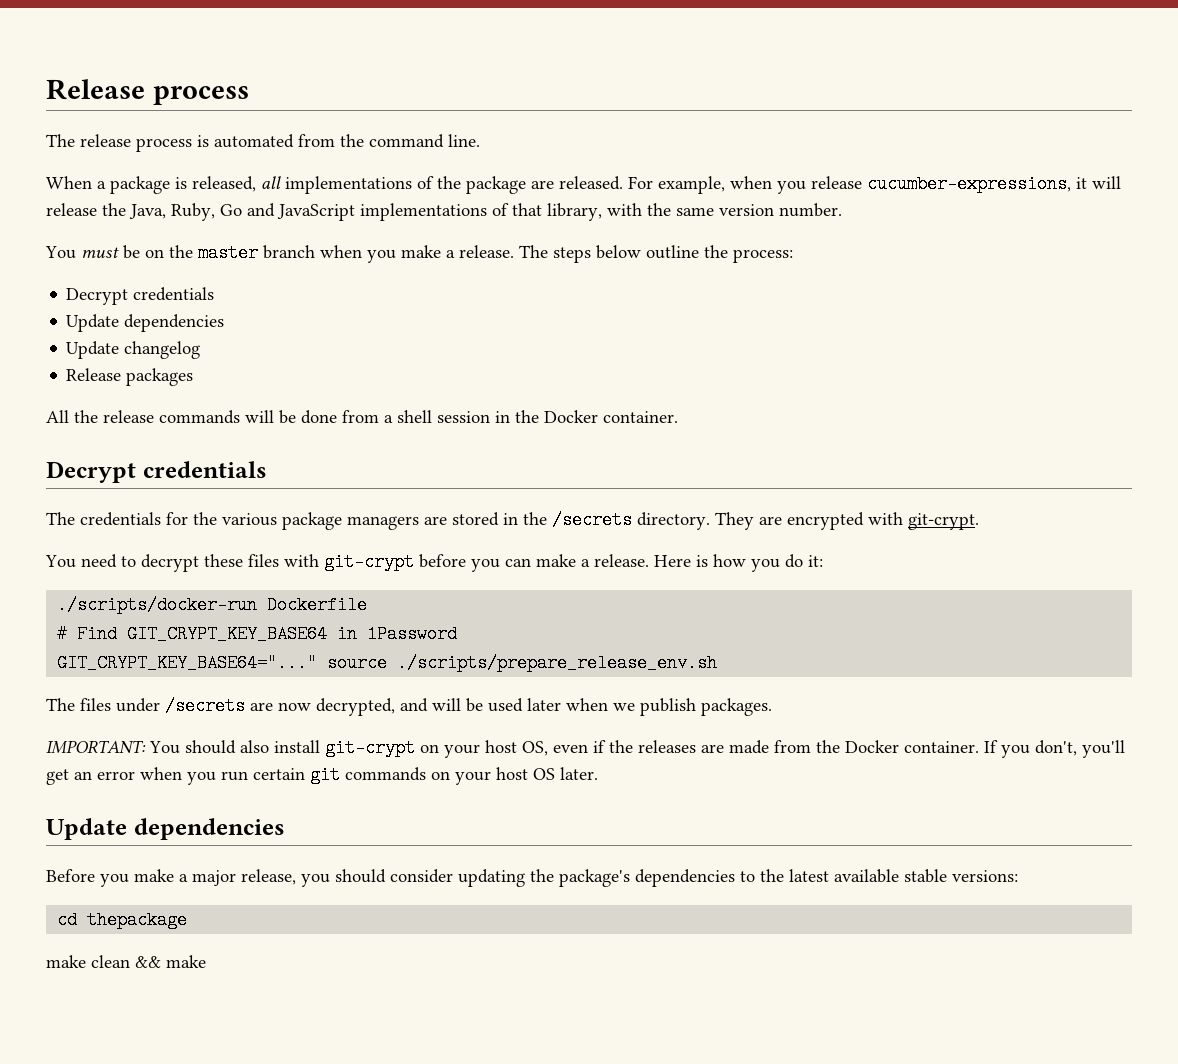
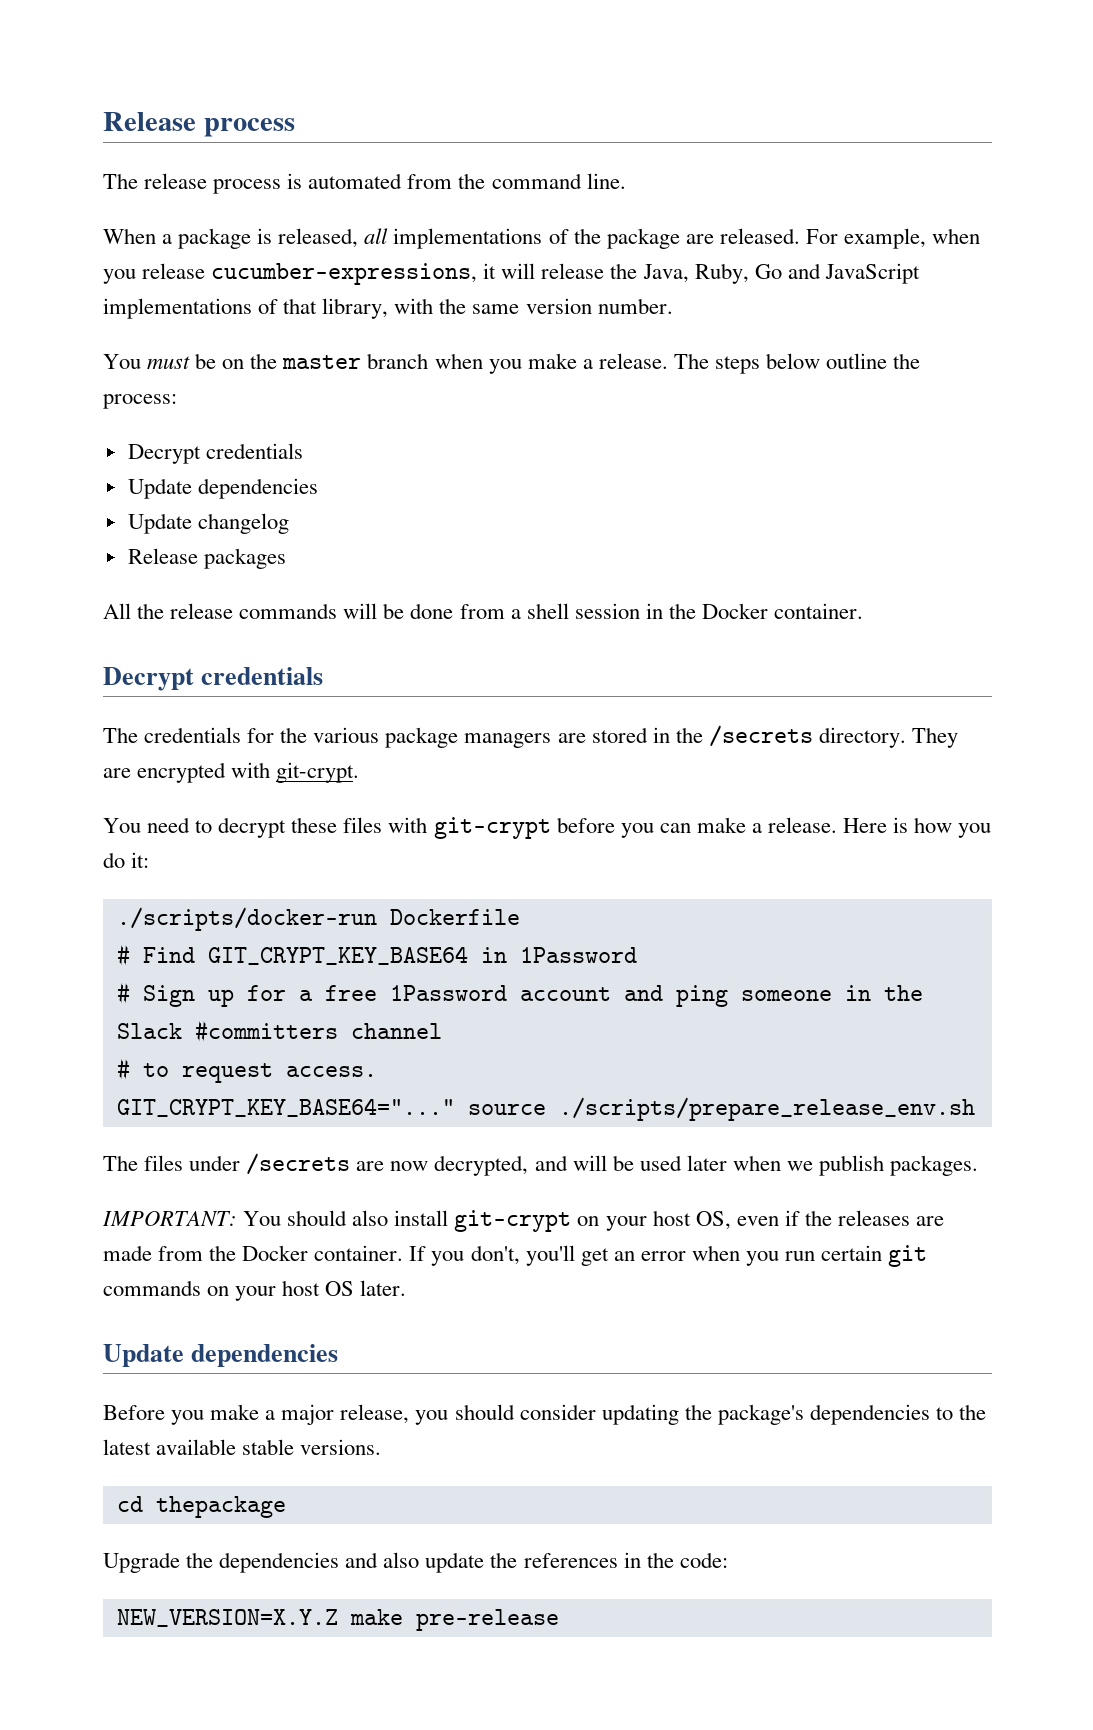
+ # Sign up for a free 1Password account and ping someone in the Slack #committers channel
+ # to request access.
- Before you make a major release, you should consider updating the package's dependencies to the latest available stable versions:
+ Before you make a major release, you should consider updating the package's dependencies to the latest available stable versions.
- make clean && make
+ Upgrade the dependencies and also update the references in the code:
+ NEW_VERSION=X.Y.Z make pre-release

